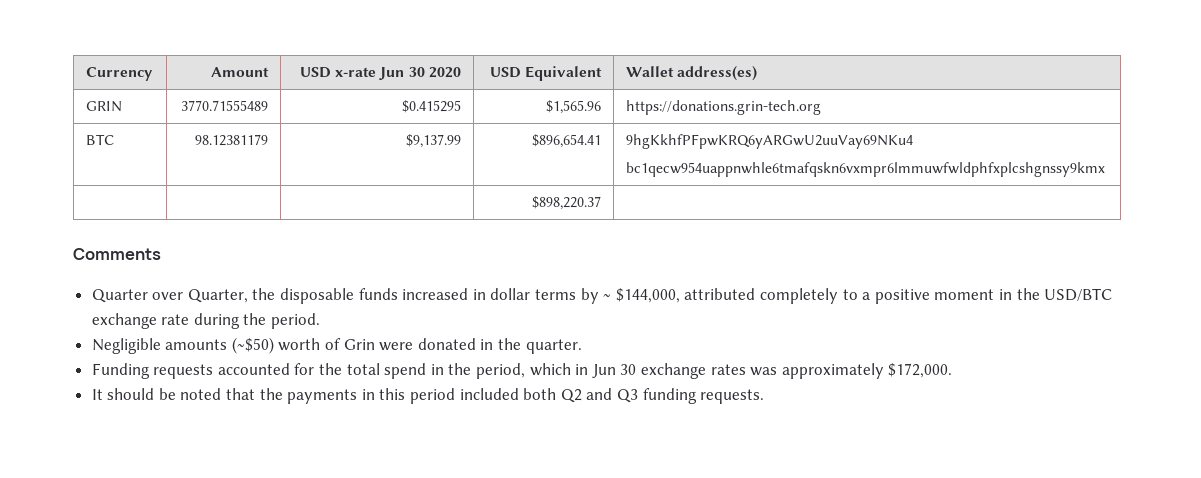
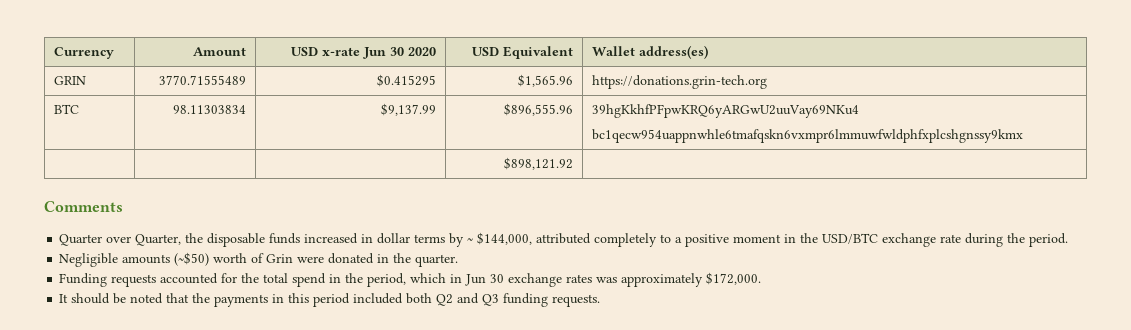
- BTC | 98.12381179 | $9,137.99 | $896,654.41 | 9hgKkhfPFpwKRQ6yARGwU2uuVay69NKu4
+ BTC | 98.11303834 | $9,137.99 | $896,555.96 | 39hgKkhfPFpwKRQ6yARGwU2uuVay69NKu4
- | | | $898,220.37 |
+ | | | $898,121.92 |

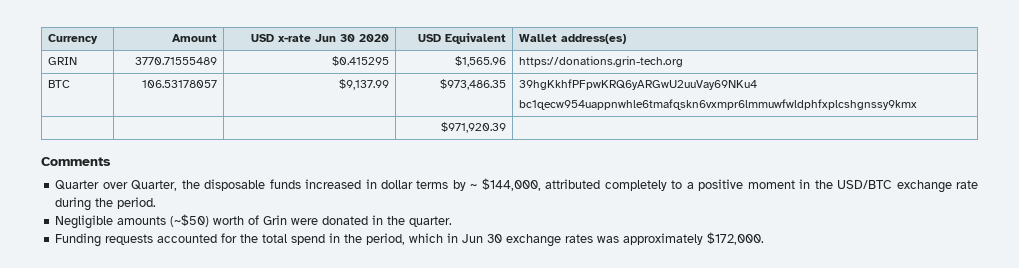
- BTC | 98.11303834 | $9,137.99 | $896,555.96 | 39hgKkhfPFpwKRQ6yARGwU2uuVay69NKu4
+ BTC | 106.53178057 | $9,137.99 | $973,486.35 | 39hgKkhfPFpwKRQ6yARGwU2uuVay69NKu4
- | | | $898,121.92 |
+ | | | $971,920.39 |
- It should be noted that the payments in this period included both Q2 and Q3 funding requests.

